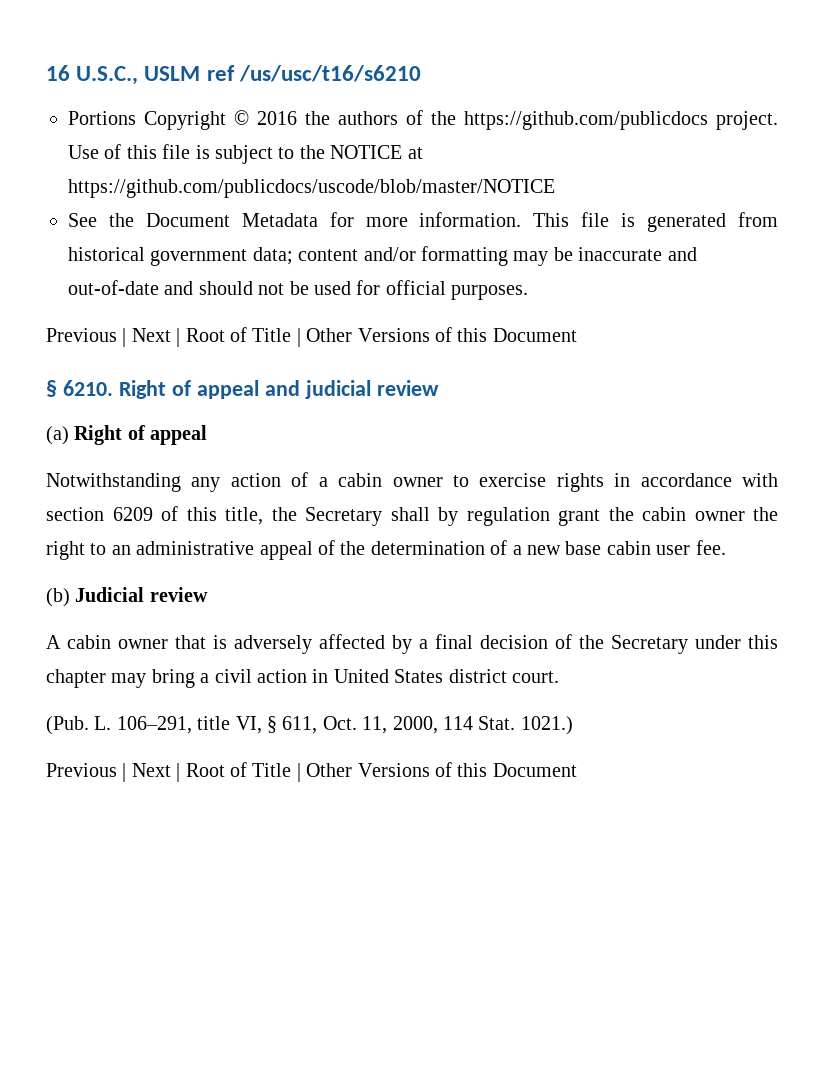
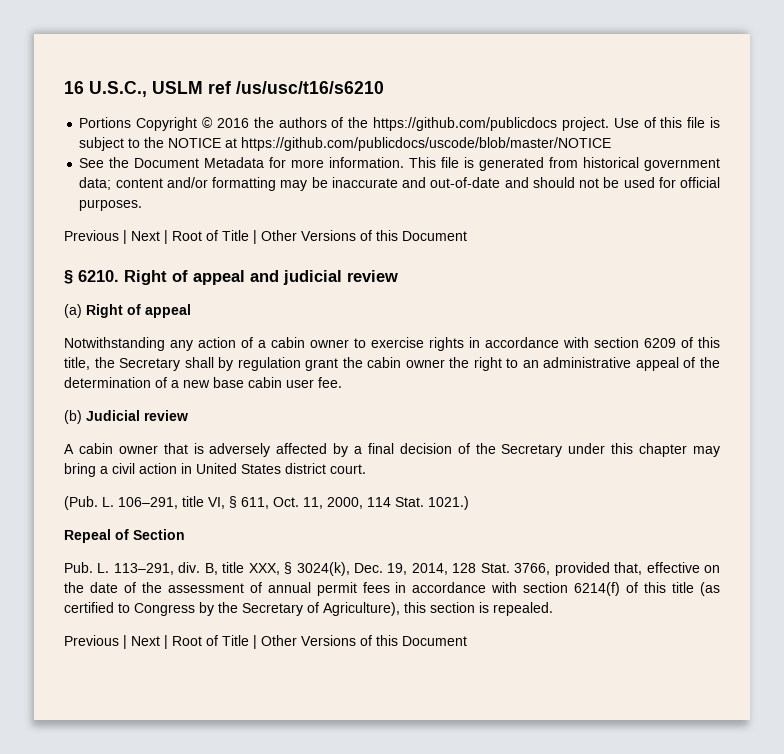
+ Repeal of Section
+ Pub. L. 113–291, div. B, title XXX, § 3024(k), Dec. 19, 2014, 128 Stat. 3766, provided that, effective on the date of the assessment of annual permit fees in accordance with section 6214(f) of this title (as certified to Congress by the Secretary of Agriculture), this section is repealed.

